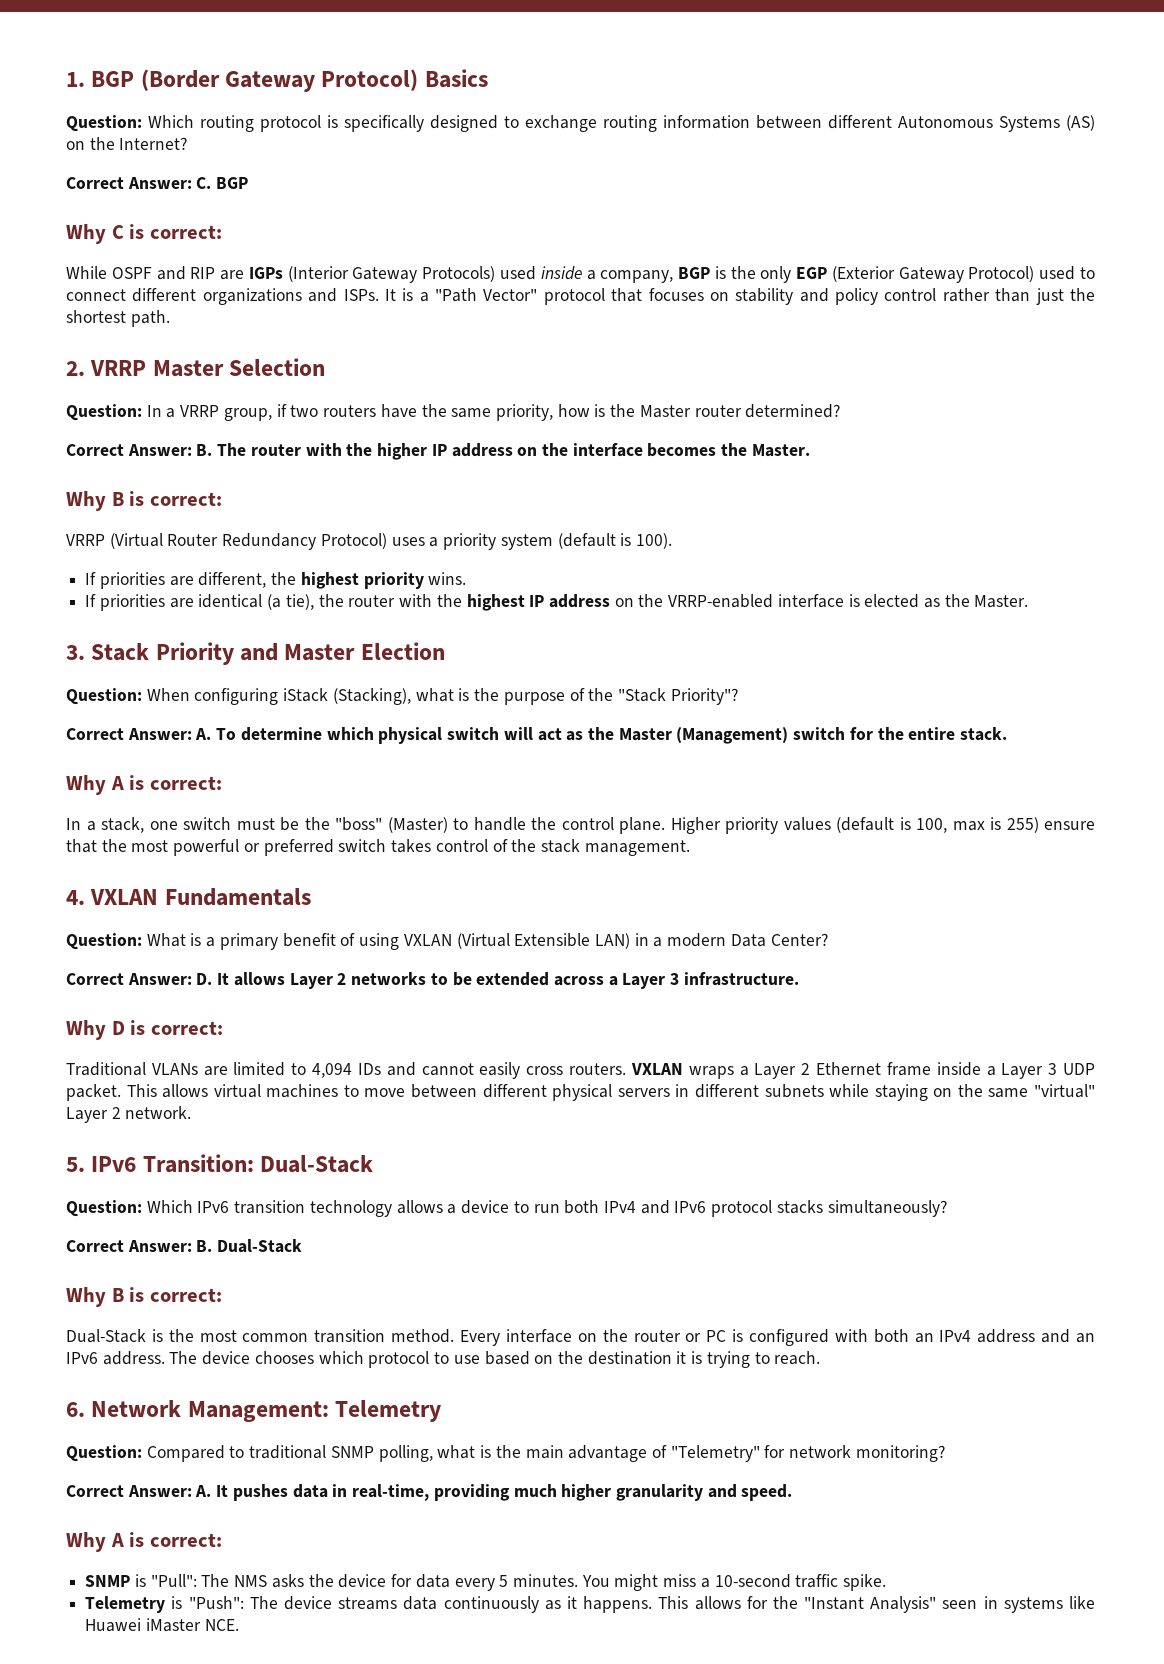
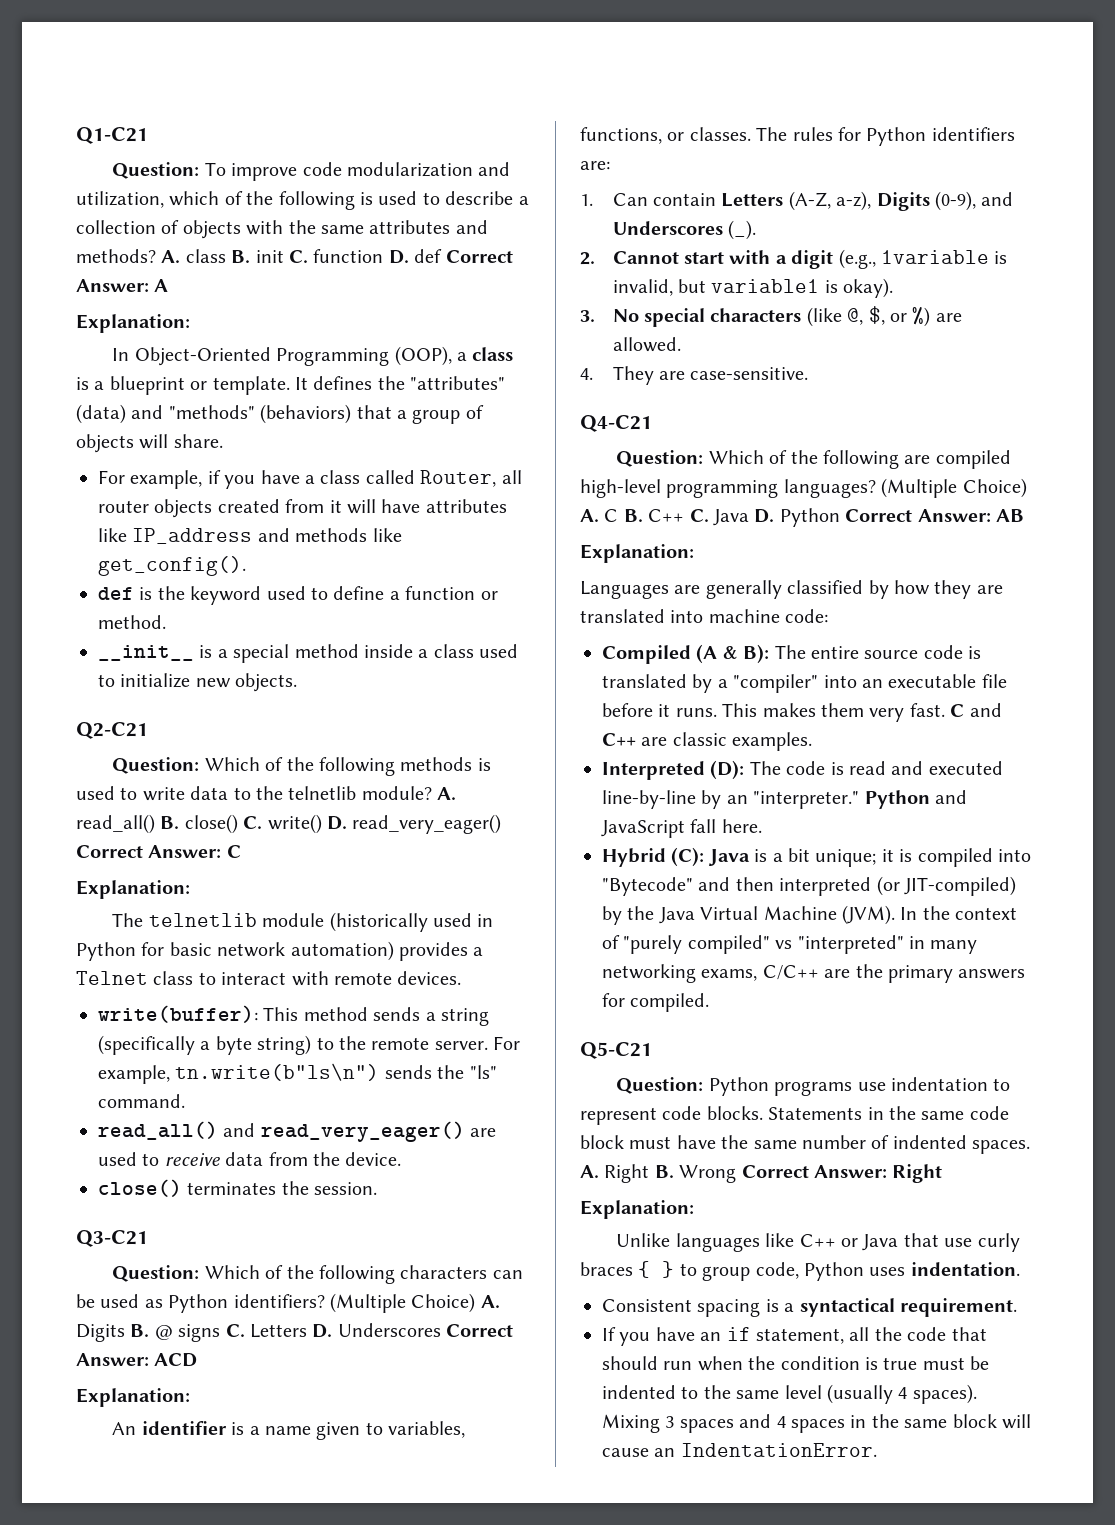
- 1. BGP (Border Gateway Protocol) Basics
- Question: Which routing protocol is specifically designed to exchange routing information between different Autonomous Systems (AS) on the Internet?
- Correct Answer: C. BGP
- Why C is correct:
- While OSPF and RIP are IGPs (Interior Gateway Protocols) used inside a company, BGP is the only EGP (Exterior Gateway Protocol) used to connect different organizations and ISPs. It is a "Path Vector" protocol that focuses on stability and policy control rather than just the shortest path.
- 2. VRRP Master Selection
- Question: In a VRRP group, if two routers have the same priority, how is the Master router determined?
- Correct Answer: B. The router with the higher IP address on the interface becomes the Master.
- Why B is correct:
- VRRP (Virtual Router Redundancy Protocol) uses a priority system (default is 100).
- If priorities are different, the highest priority wins.
- If priorities are identical (a tie), the router with the highest IP address on the VRRP-enabled interface is elected as the Master.
- 3. Stack Priority and Master Election
- Question: When configuring iStack (Stacking), what is the purpose of the "Stack Priority"?
- Correct Answer: A. To determine which physical switch will act as the Master (Management) switch for the entire stack.
- Why A is correct:
- In a stack, one switch must be the "boss" (Master) to handle the control plane. Higher priority values (default is 100, max is 255) ensure that the most powerful or preferred switch takes control of the stack management.
- 4. VXLAN Fundamentals
- Question: What is a primary benefit of using VXLAN (Virtual Extensible LAN) in a modern Data Center?
- Correct Answer: D. It allows Layer 2 networks to be extended across a Layer 3 infrastructure.
- Why D is correct:
- Traditional VLANs are limited to 4,094 IDs and cannot easily cross routers. VXLAN wraps a Layer 2 Ethernet frame inside a Layer 3 UDP packet. This allows virtual machines to move between different physical servers in different subnets while staying on the same "virtual" Layer 2 network.
- 5. IPv6 Transition: Dual-Stack
- Question: Which IPv6 transition technology allows a device to run both IPv4 and IPv6 protocol stacks simultaneously?
- Correct Answer: B. Dual-Stack
- Why B is correct:
- Dual-Stack is the most common transition method. Every interface on the router or PC is configured with both an IPv4 address and an IPv6 address. The device chooses which protocol to use based on the destination it is trying to reach.
- 6. Network Management: Telemetry
- Question: Compared to traditional SNMP polling, what is the main advantage of "Telemetry" for network monitoring?
- Correct Answer: A. It pushes data in real-time, providing much higher granularity and speed.
- Why A is correct:
- SNMP is "Pull": The NMS asks the device for data every 5 minutes. You might miss a 10-second traffic spike.
- Telemetry is "Push": The device streams data continuously as it happens. This allows for the "Instant Analysis" seen in systems like Huawei iMaster NCE.
+ Q1-C21
+ Question: To improve code modularization and utilization, which of the following is used to describe a collection of objects with the same attributes and methods? A. class B. init C. function D. def Correct Answer: A
+ Explanation:
+ In Object-Oriented Programming (OOP), a class is a blueprint or template. It defines the "attributes" (data) and "methods" (behaviors) that a group of objects will share.
+ For example, if you have a class called Router, all router objects created from it will have attributes like IP_address and methods like get_config().
+ def is the keyword used to define a function or method.
+ __init__ is a special method inside a class used to initialize new objects.
+ Q2-C21
+ Question: Which of the following methods is used to write data to the telnetlib module? A. read_all() B. close() C. write() D. read_very_eager() Correct Answer: C
+ Explanation:
+ The telnetlib module (historically used in Python for basic network automation) provides a Telnet class to interact with remote devices.
+ write(buffer): This method sends a string (specifically a byte string) to the remote server. For example, tn.write(b"ls\n") sends the "ls" command.
+ read_all() and read_very_eager() are used to receive data from the device.
+ close() terminates the session.
+ Q3-C21
+ Question: Which of the following characters can be used as Python identifiers? (Multiple Choice) A. Digits B. @ signs C. Letters D. Underscores Correct Answer: ACD
+ Explanation:
+ An identifier is a name given to variables, functions, or classes. The rules for Python identifiers are:
+ 1. Can contain Letters (A-Z, a-z), Digits (0-9), and Underscores (_).
+ 2. Cannot start with a digit (e.g., 1variable is invalid, but variable1 is okay).
+ 3. No special characters (like @, $, or %) are allowed.
+ 4. They are case-sensitive.
+ Q4-C21
+ Question: Which of the following are compiled high-level programming languages? (Multiple Choice) A. C B. C++ C. Java D. Python Correct Answer: AB
+ Explanation:
+ Languages are generally classified by how they are translated into machine code:
+ Compiled (A & B): The entire source code is translated by a "compiler" into an executable file before it runs. This makes them very fast. C and C++ are classic examples.
+ Interpreted (D): The code is read and executed line-by-line by an "interpreter." Python and JavaScript fall here.
+ Hybrid (C): Java is a bit unique; it is compiled into "Bytecode" and then interpreted (or JIT-compiled) by the Java Virtual Machine (JVM). In the context of "purely compiled" vs "interpreted" in many networking exams, C/C++ are the primary answers for compiled.
+ Q5-C21
+ Question: Python programs use indentation to represent code blocks. Statements in the same code block must have the same number of indented spaces. A. Right B. Wrong Correct Answer: Right
+ Explanation:
+ Unlike languages like C++ or Java that use curly braces { } to group code, Python uses indentation.
+ Consistent spacing is a syntactical requirement.
+ If you have an if statement, all the code that should run when the condition is true must be indented to the same level (usually 4 spaces). Mixing 3 spaces and 4 spaces in the same block will cause an IndentationError.

